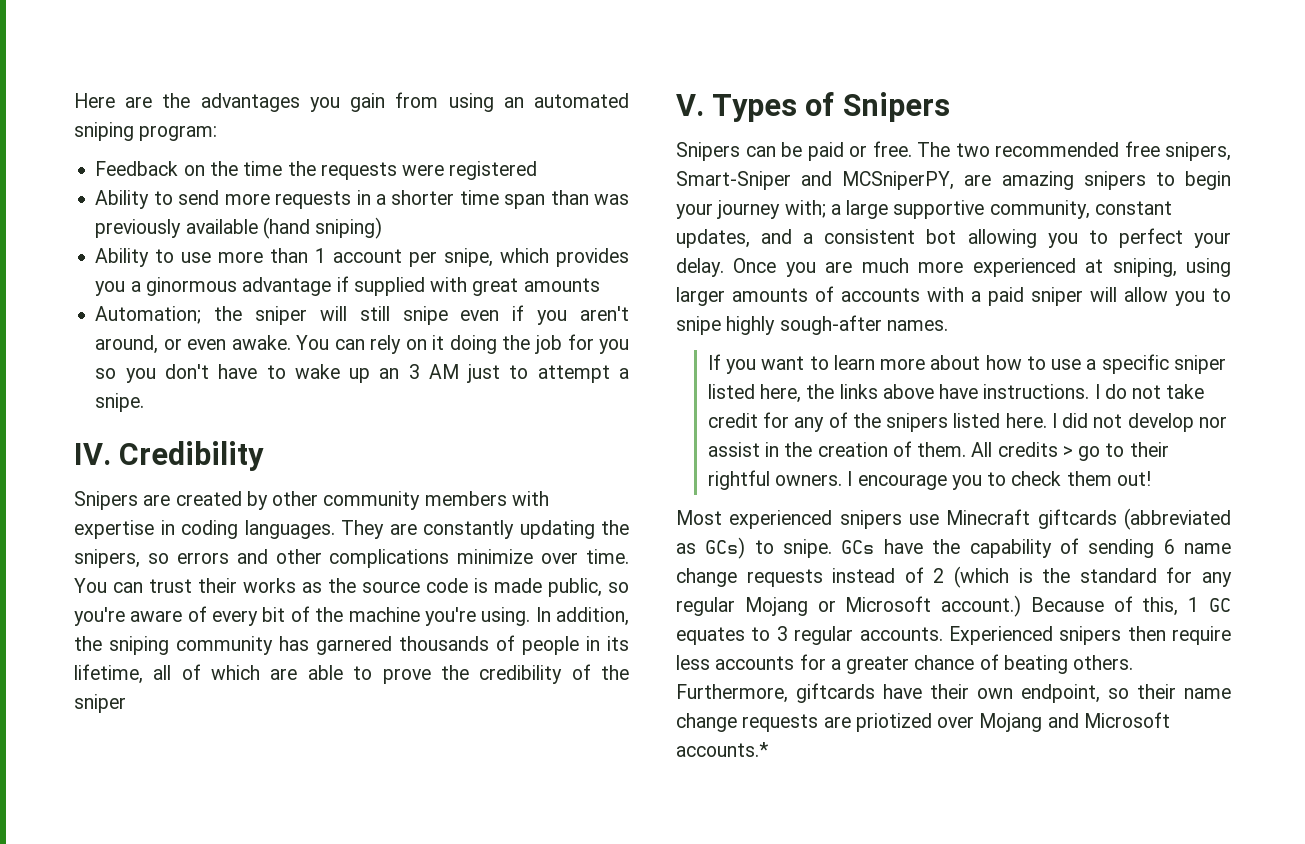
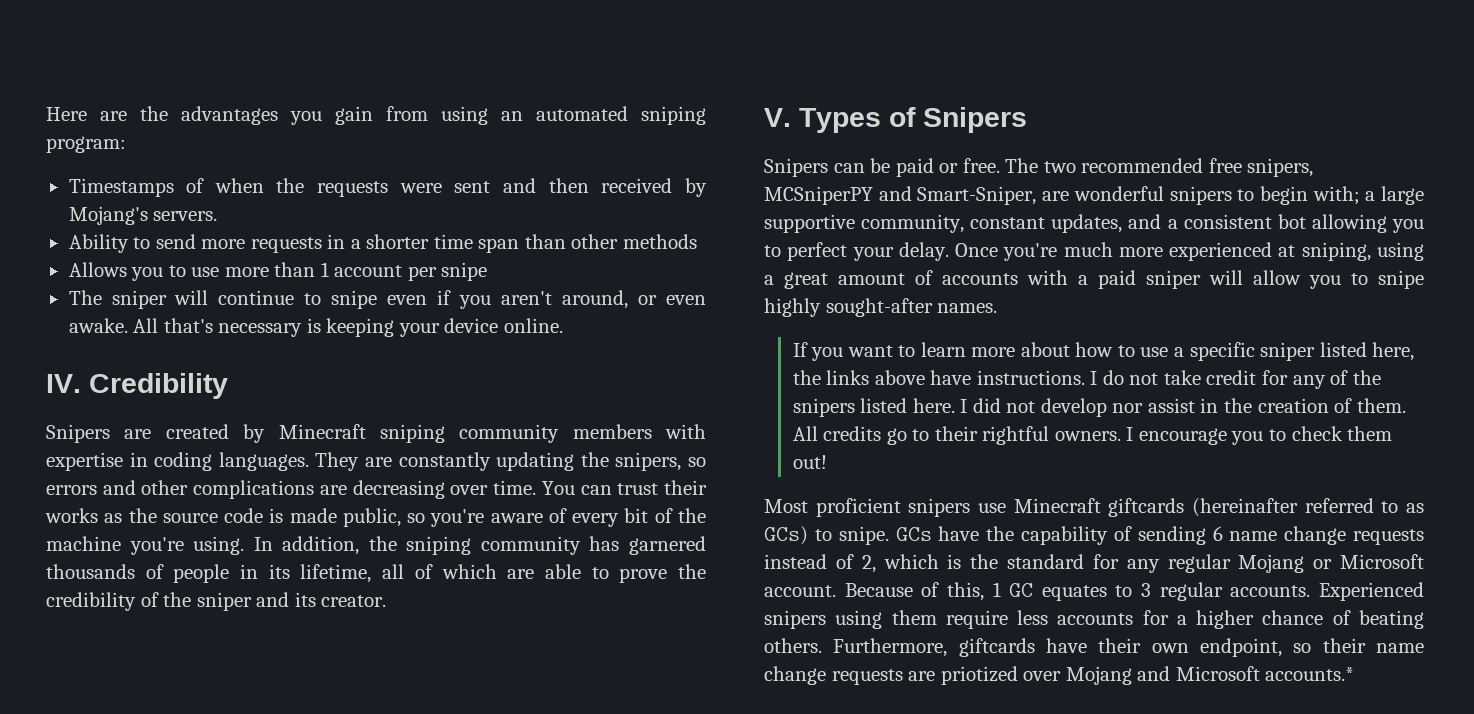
- Feedback on the time the requests were registered
+ Timestamps of when the requests were sent and then received by Mojang's servers.
- Ability to send more requests in a shorter time span than was previously available (hand sniping)
- Ability to use more than 1 account per snipe, which provides you a ginormous advantage if supplied with great amounts
- Automation; the sniper will still snipe even if you aren't around, or even awake.
+ Ability to send more requests in a shorter time span than other methods
+ Allows you to use more than 1 account per snipe
+ The sniper will continue to snipe even if you aren't around, or even awake.
- You can rely on it doing the job for you so you don't have to wake up an 3 AM just to attempt a snipe.
+ All that's necessary is keeping your device online.
- Snipers are created by other community members with expertise in coding languages.
+ Snipers are created by Minecraft sniping community members with expertise in coding languages.
- They are constantly updating the snipers, so errors and other complications minimize over time.
+ They are constantly updating the snipers, so errors and other complications are decreasing over time.
- In addition, the sniping community has garnered thousands of people in its lifetime, all of which are able to prove the credibility of the sniper
+ In addition, the sniping community has garnered thousands of people in its lifetime, all of which are able to prove the credibility of the sniper and its creator.
- The two recommended free snipers, Smart-Sniper and MCSniperPY, are amazing snipers to begin your journey with; a large supportive community, constant updates, and a consistent bot allowing you to perfect your delay.
+ The two recommended free snipers, MCSniperPY and Smart-Sniper, are wonderful snipers to begin with; a large supportive community, constant updates, and a consistent bot allowing you to perfect your delay.
- Once you are much more experienced at sniping, using larger amounts of accounts with a paid sniper will allow you to snipe highly sough-after names.
+ Once you're much more experienced at sniping, using a great amount of accounts with a paid sniper will allow you to snipe highly sought-after names.
- All credits > go to their rightful owners.
+ All credits go to their rightful owners.
- Most experienced snipers use Minecraft giftcards (abbreviated as GCs) to snipe.
+ Most proficient snipers use Minecraft giftcards (hereinafter referred to as GCs) to snipe.
- GCs have the capability of sending 6 name change requests instead of 2 (which is the standard for any regular Mojang or Microsoft account.)
+ GCs have the capability of sending 6 name change requests instead of 2, which is the standard for any regular Mojang or Microsoft account.
- Experienced snipers then require less accounts for a greater chance of beating others.
+ Experienced snipers using them require less accounts for a higher chance of beating others.

